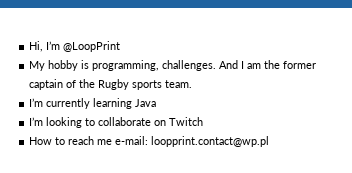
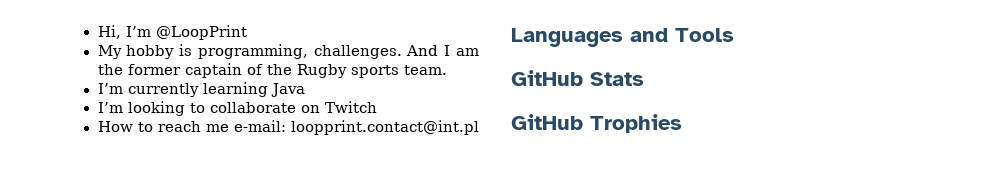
- How to reach me e-mail: loopprint.contact@wp.pl
+ How to reach me e-mail: loopprint.contact@int.pl
+ Languages and Tools
+ GitHub Stats
+ GitHub Trophies

